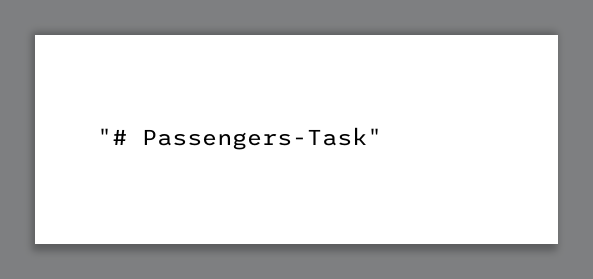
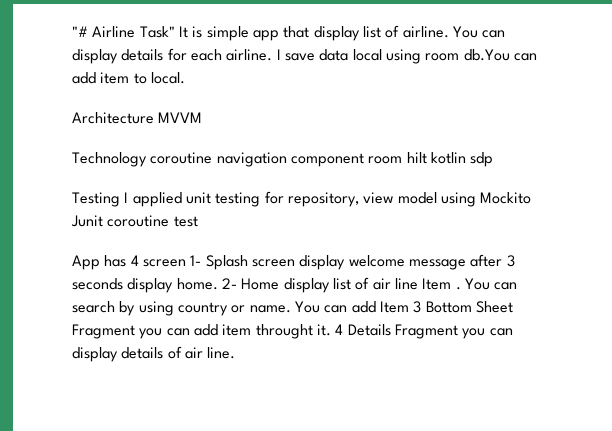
- "# Passengers-Task"
+ "# Airline Task" It is simple app that display list of airline. You can display details for each airline. I save data local using room db.You can add item to local.
+ Architecture MVVM
+ Technology coroutine navigation component room hilt kotlin sdp
+ Testing I applied unit testing for repository, view model using Mockito Junit coroutine test
+ App has 4 screen 1- Splash screen display welcome message after 3 seconds display home. 2- Home display list of air line Item . You can search by using country or name. You can add Item 3 Bottom Sheet Fragment you can add item throught it. 4 Details Fragment you can display details of air line.

